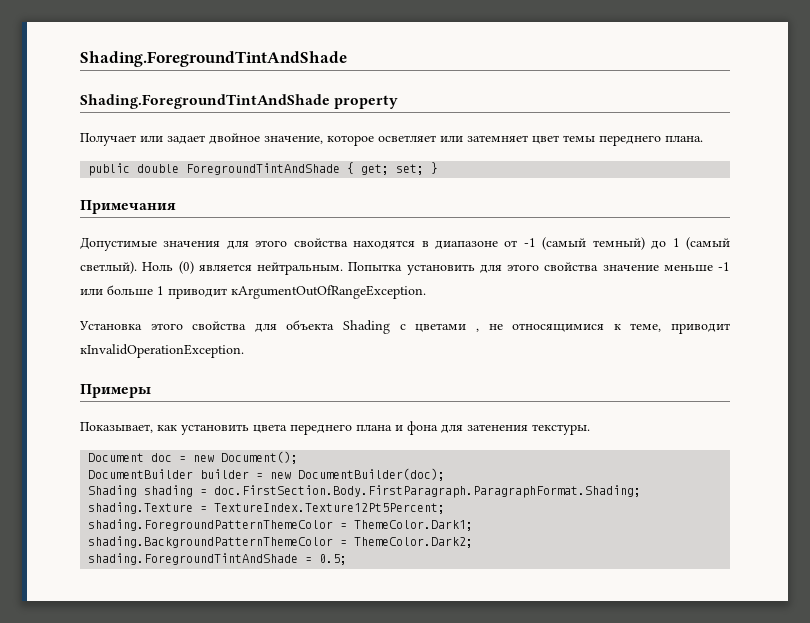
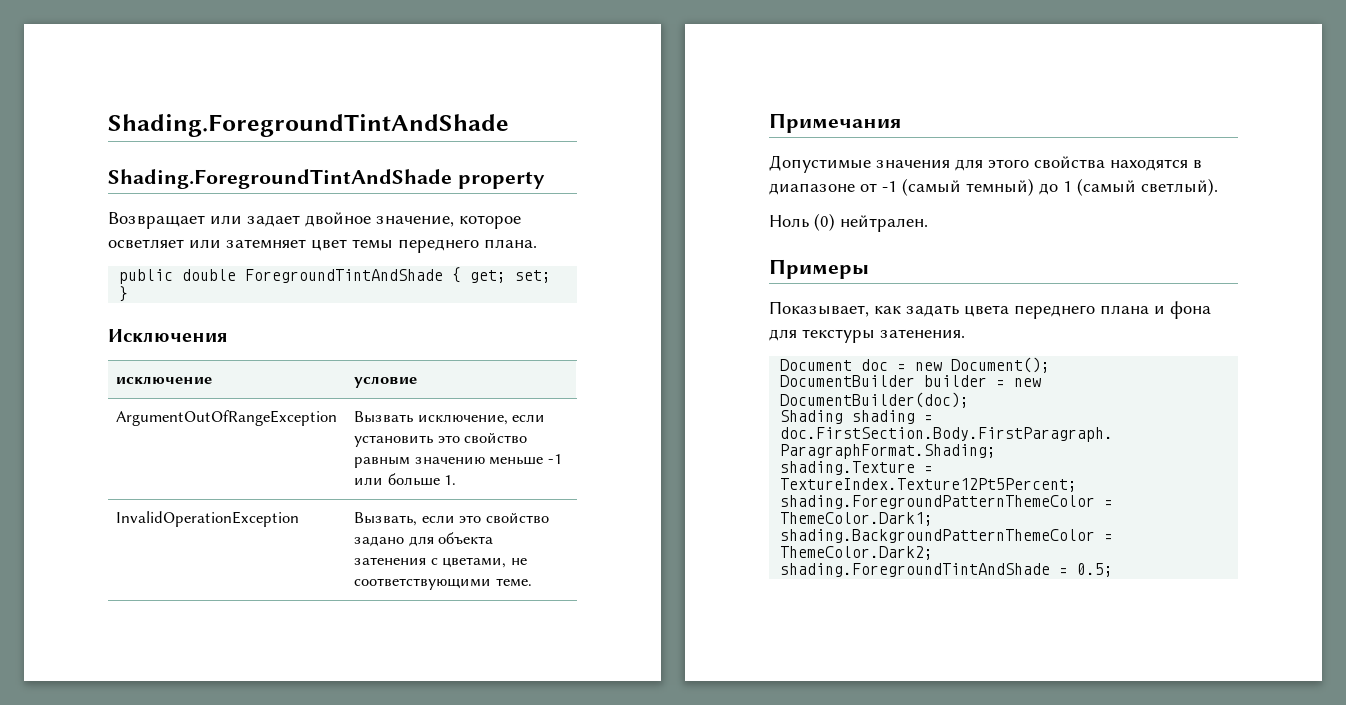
- Получает или задает двойное значение, которое осветляет или затемняет цвет темы переднего плана.
+ Возвращает или задает двойное значение, которое осветляет или затемняет цвет темы переднего плана.
+ Исключения
+ исключение | условие
+ ArgumentOutOfRangeException | Вызвать исключение, если установить это свойство равным значению меньше -1 или больше 1.
+ InvalidOperationException | Вызвать, если это свойство задано для объекта затенения с цветами, не соответствующими теме.
- Допустимые значения для этого свойства находятся в диапазоне от -1 (самый темный) до 1 (самый светлый). Ноль (0) является нейтральным. Попытка установить для этого свойства значение меньше -1 или больше 1 приводит кArgumentOutOfRangeException.
- Установка этого свойства для объекта Shading с цветами , не относящимися к теме, приводит кInvalidOperationException.
+ Допустимые значения для этого свойства находятся в диапазоне от -1 (самый темный) до 1 (самый светлый).
+ Ноль (0) нейтрален.
- Показывает, как установить цвета переднего плана и фона для затенения текстуры.
+ Показывает, как задать цвета переднего плана и фона для текстуры затенения.

